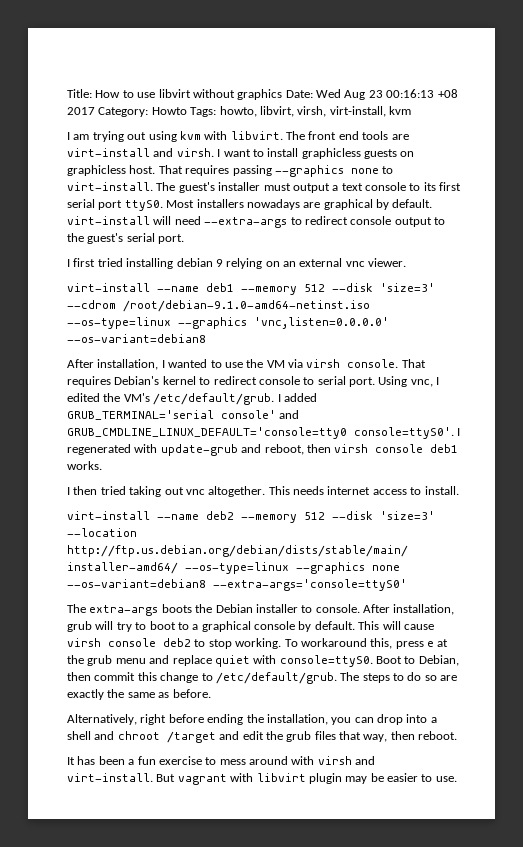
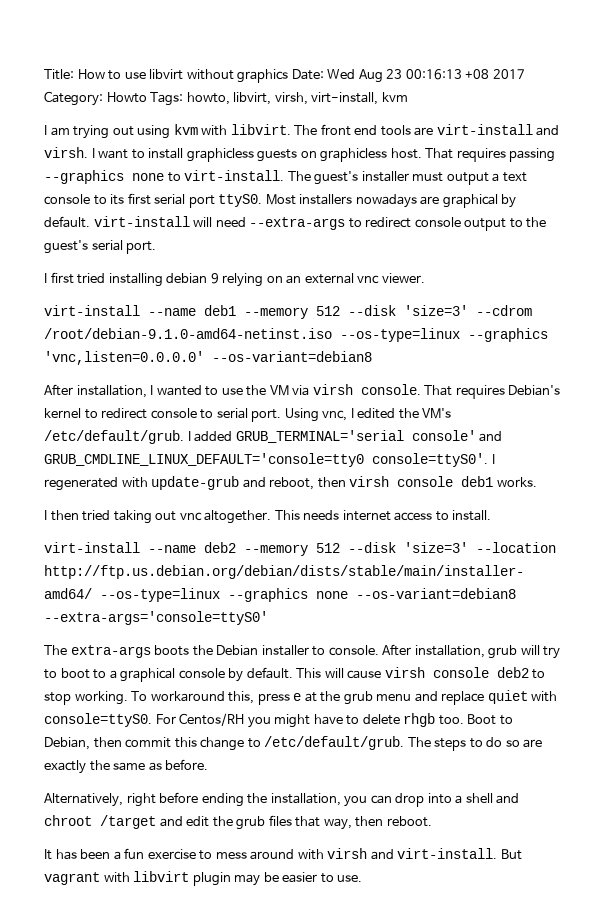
+ For Centos/RH you might have to delete rhgb too.

